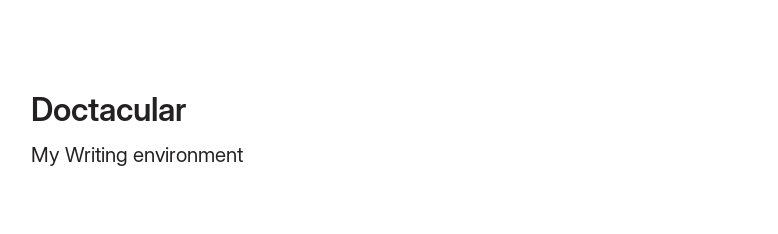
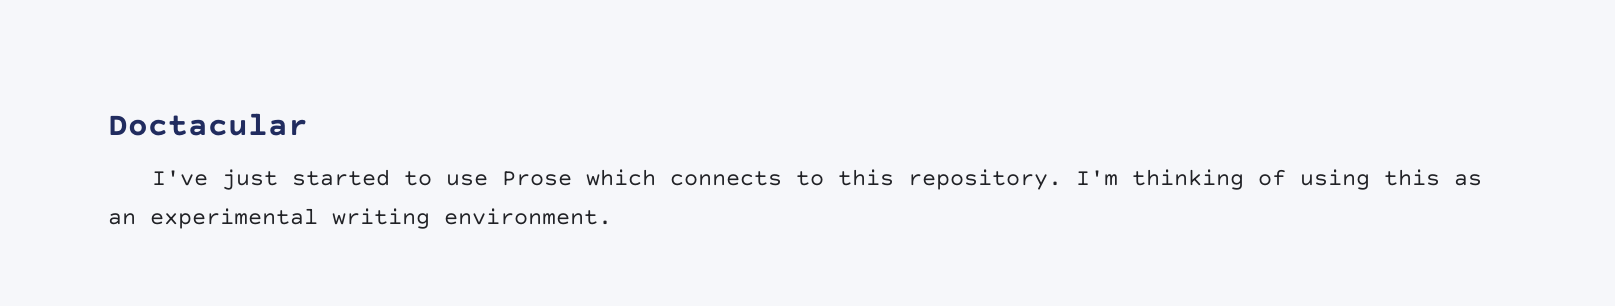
- My Writing environment
+ I've just started to use Prose which connects to this repository. I'm thinking of using this as an experimental writing environment.

